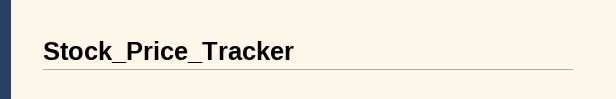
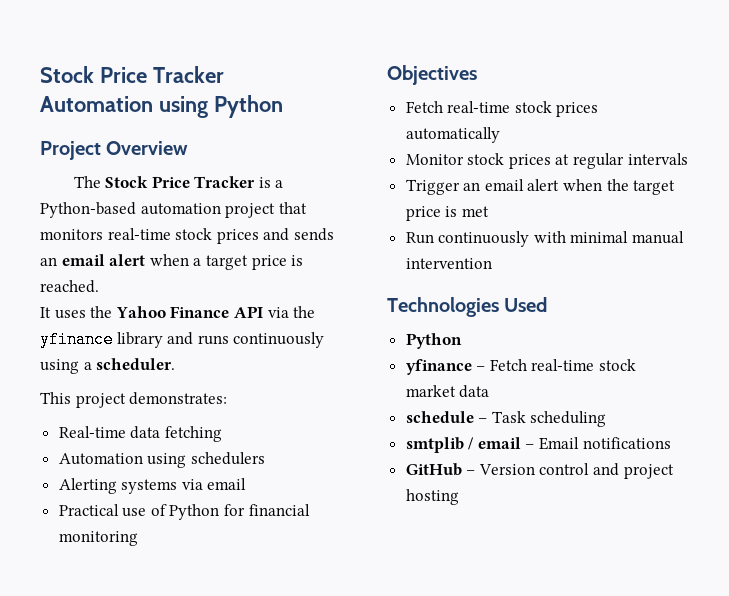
- Stock_Price_Tracker
+ Stock Price Tracker Automation using Python
+ Project Overview
+ The Stock Price Tracker is a Python-based automation project that monitors real-time stock prices and sends an email alert when a target price is reached.
+ It uses the Yahoo Finance API via the yfinance library and runs continuously using a scheduler.
+ This project demonstrates:
+ Real-time data fetching
+ Automation using schedulers
+ Alerting systems via email
+ Practical use of Python for financial monitoring
+ Objectives
+ Fetch real-time stock prices automatically
+ Monitor stock prices at regular intervals
+ Trigger an email alert when the target price is met
+ Run continuously with minimal manual intervention
+ Technologies Used
+ Python
+ yfinance – Fetch real-time stock market data
+ schedule – Task scheduling
+ smtplib / email – Email notifications
+ GitHub – Version control and project hosting

